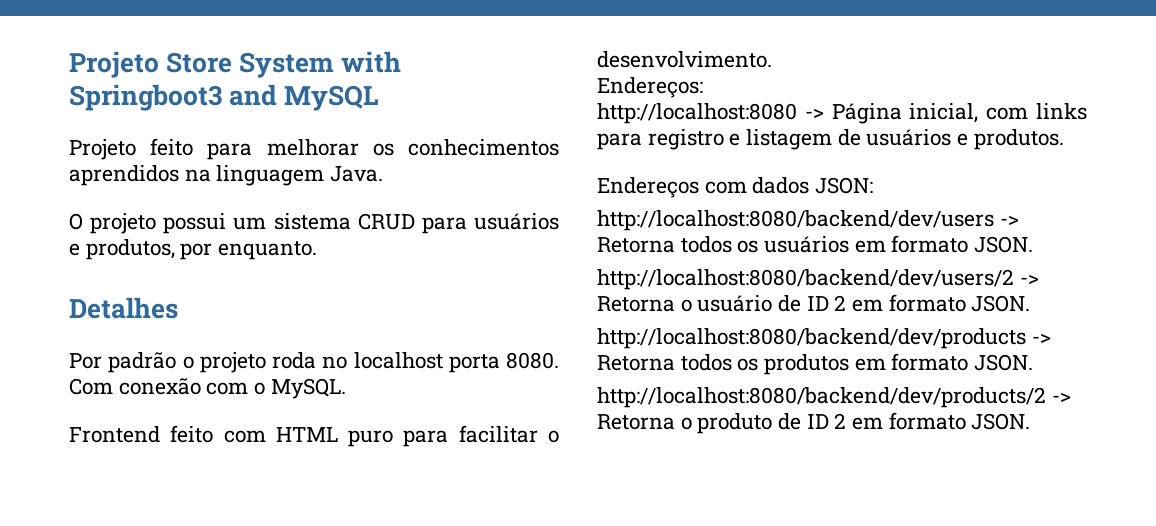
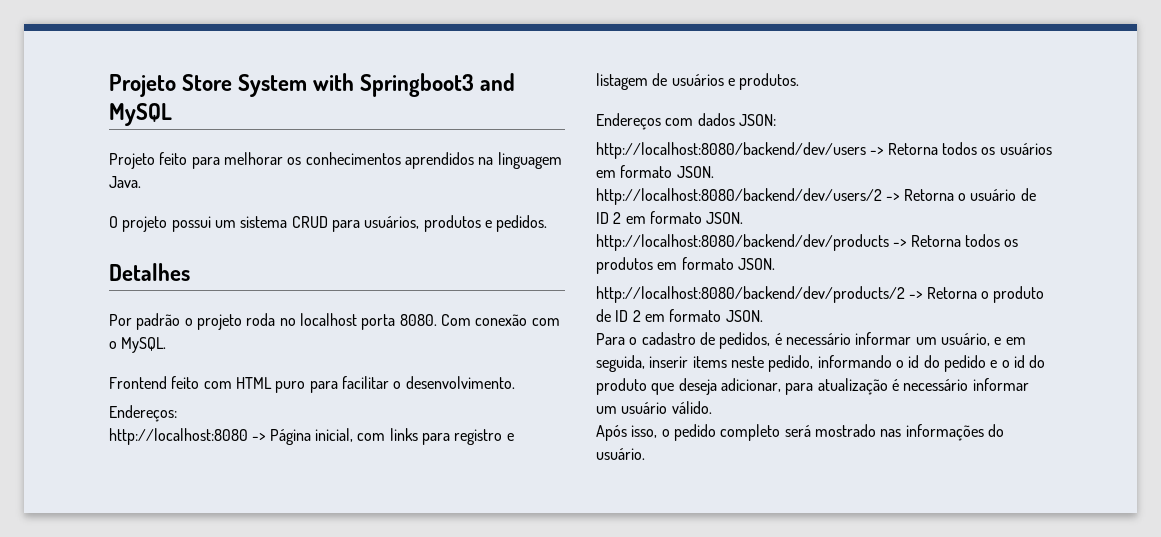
- O projeto possui um sistema CRUD para usuários e produtos, por enquanto.
+ O projeto possui um sistema CRUD para usuários, produtos e pedidos.
+ Para o cadastro de pedidos, é necessário informar um usuário, e em seguida, inserir items neste pedido, informando o id do pedido e o id do produto que deseja adicionar, para atualização é necessário informar um usuário válido.
+ Após isso, o pedido completo será mostrado nas informações do usuário.

